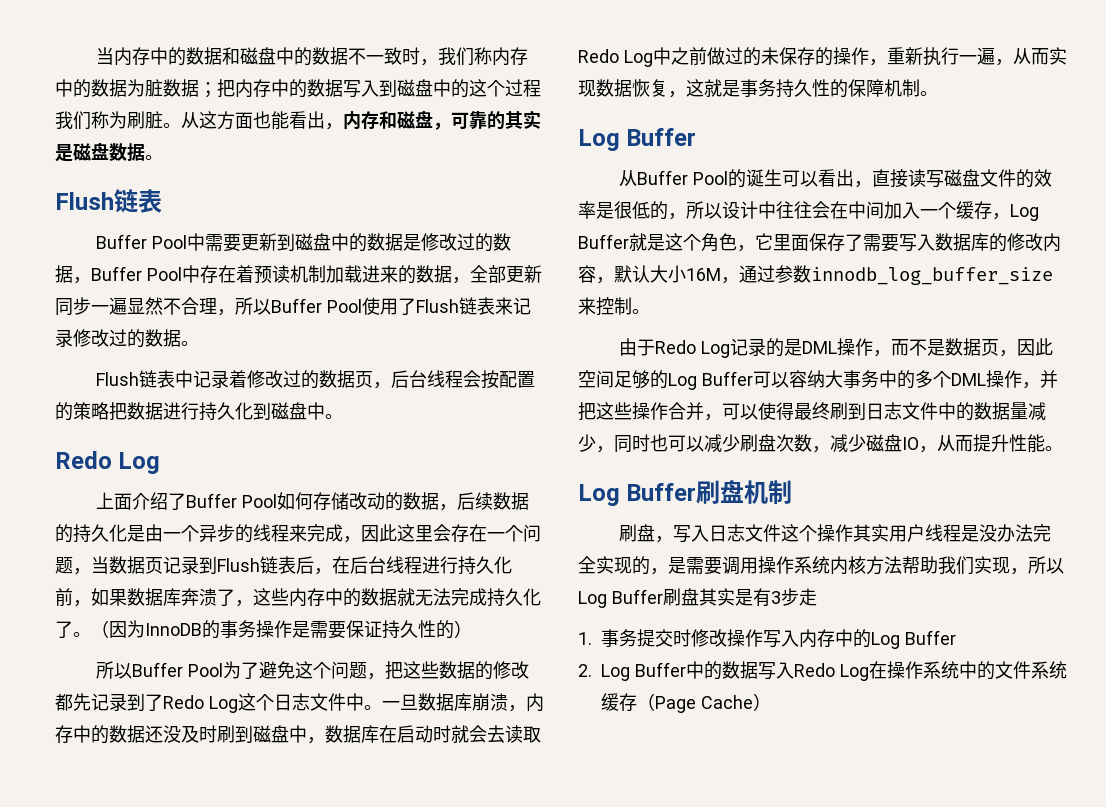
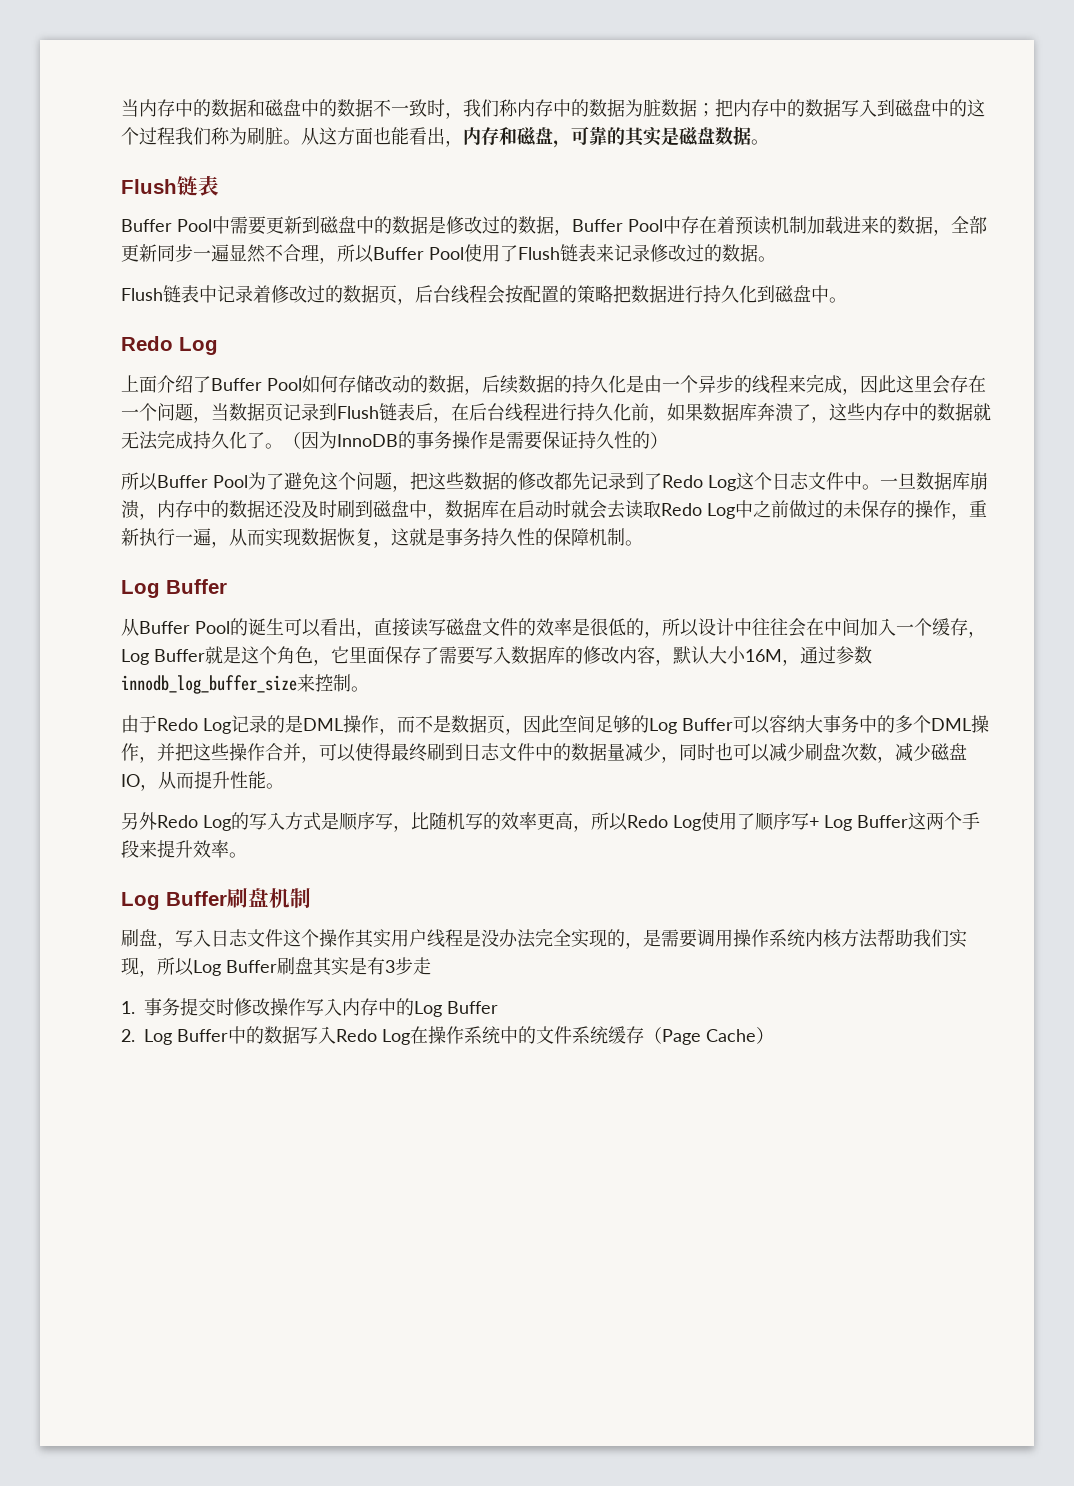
+ 另外Redo Log的写入方式是顺序写，比随机写的效率更高，所以Redo Log使用了顺序写+ Log Buffer这两个手段来提升效率。

